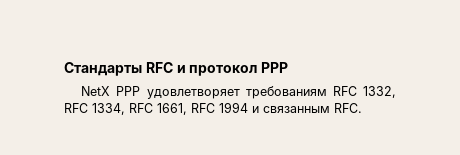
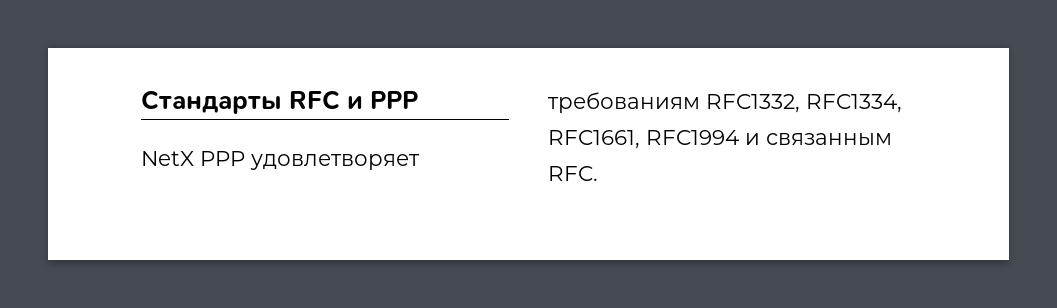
- Стандарты RFC и протокол PPP
+ Стандарты RFC и PPP
- NetX PPP удовлетворяет требованиям RFC 1332, RFC 1334, RFC 1661, RFC 1994 и связанным RFC.
+ NetX PPP удовлетворяет требованиям RFC1332, RFC1334, RFC1661, RFC1994 и связанным RFC.

